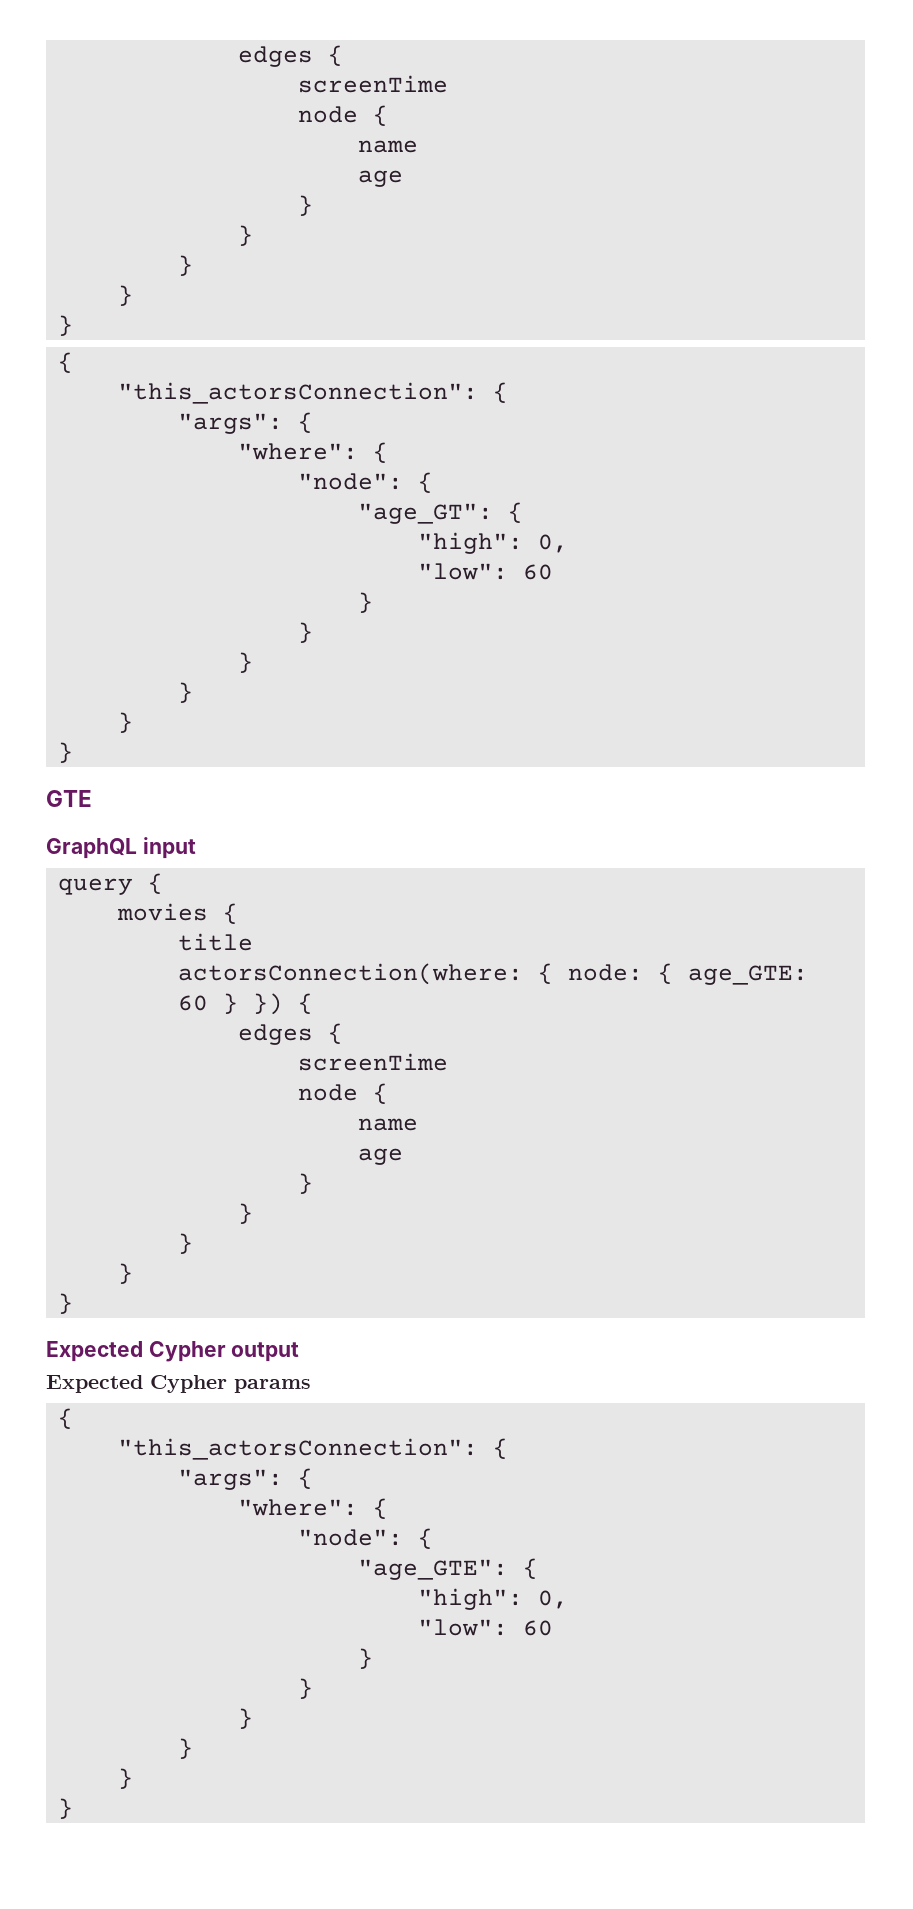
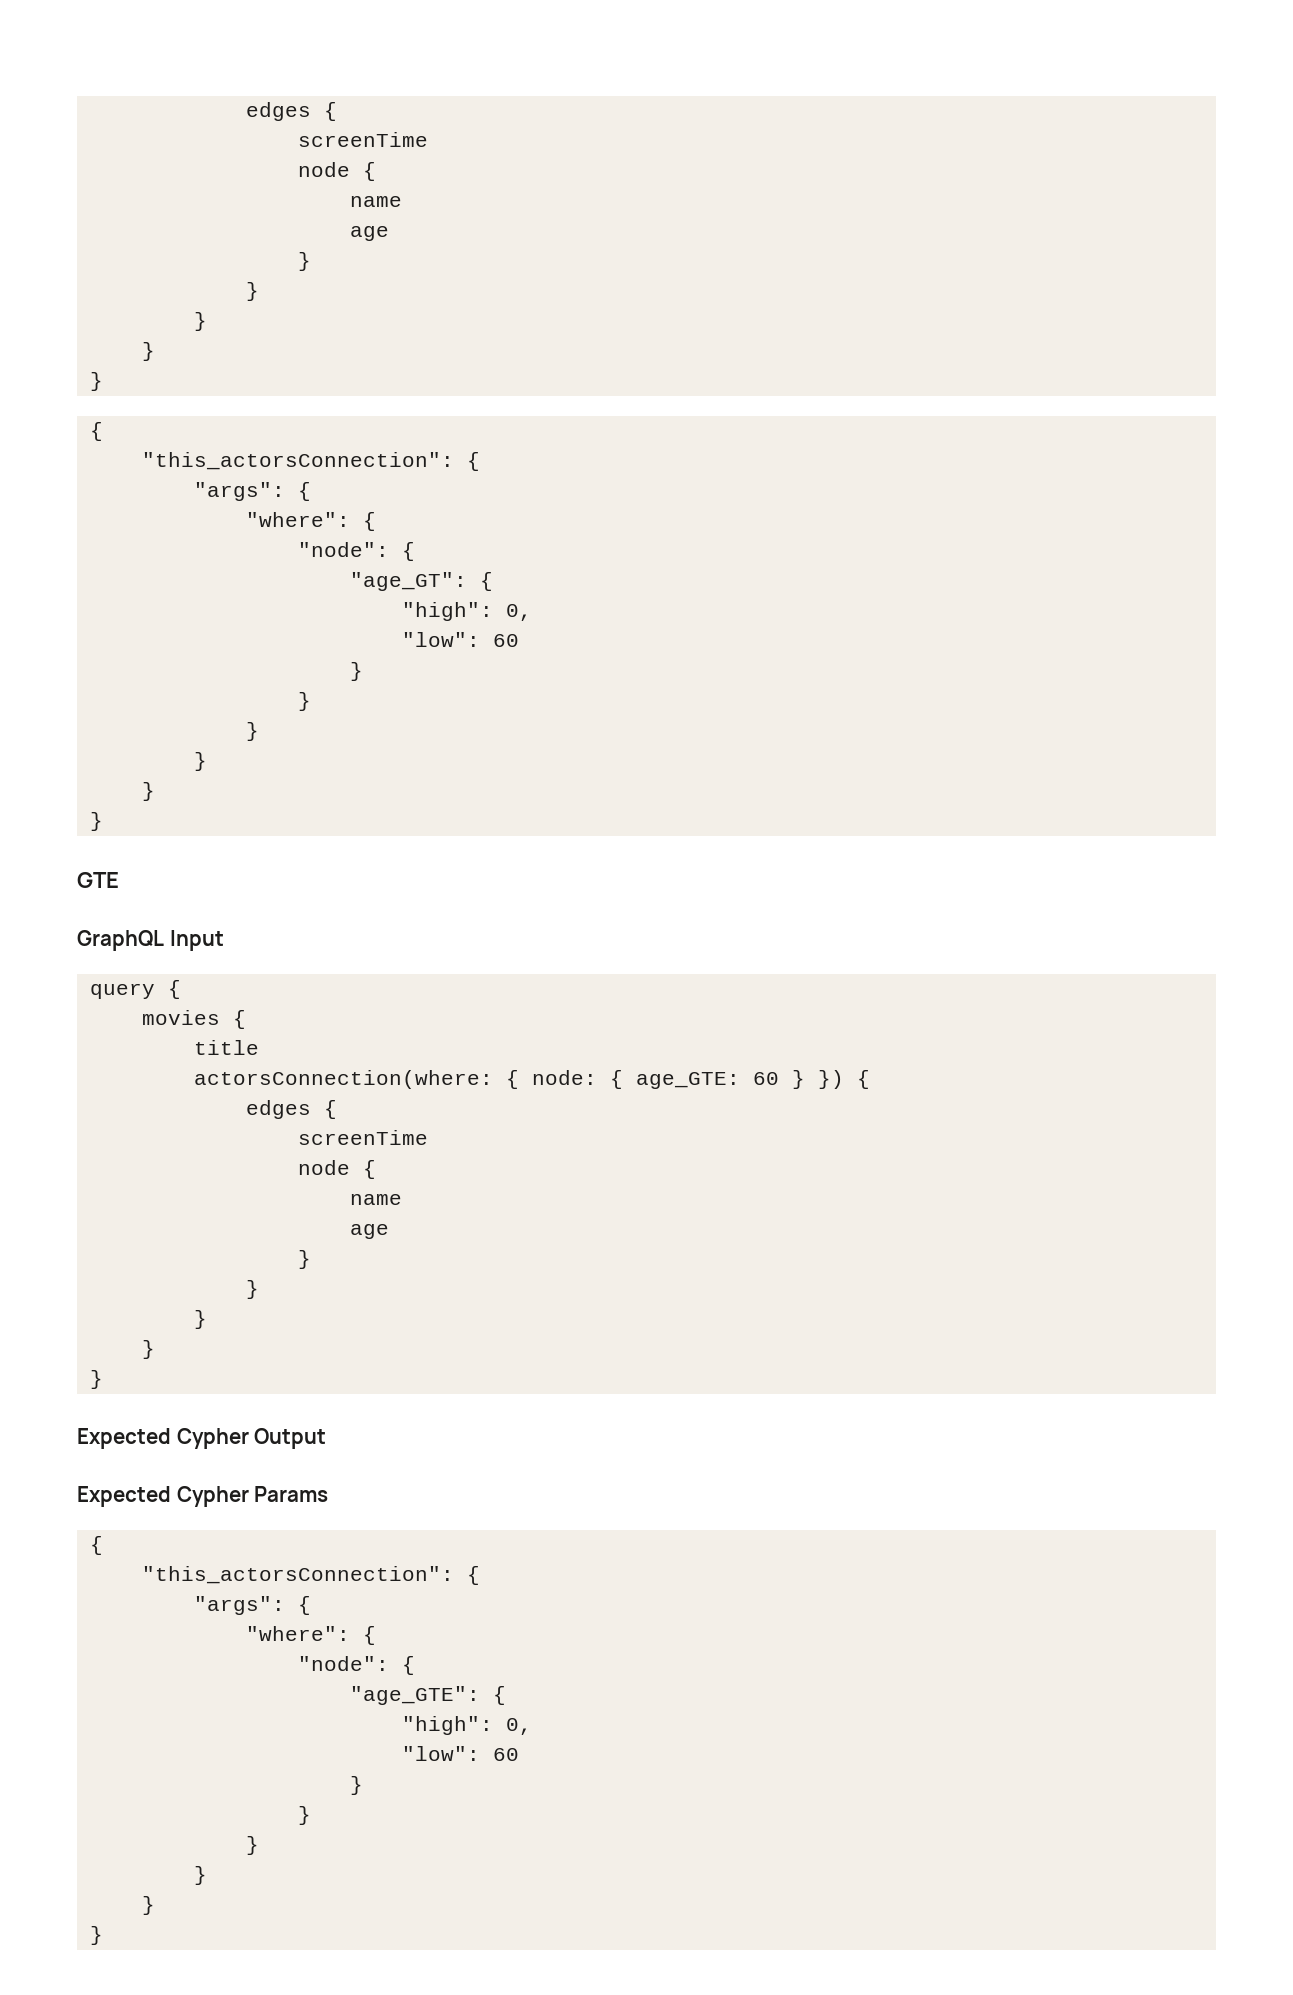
- GraphQL input
+ GraphQL Input
- Expected Cypher output
- Expected Cypher params
+ Expected Cypher Output
+ Expected Cypher Params

